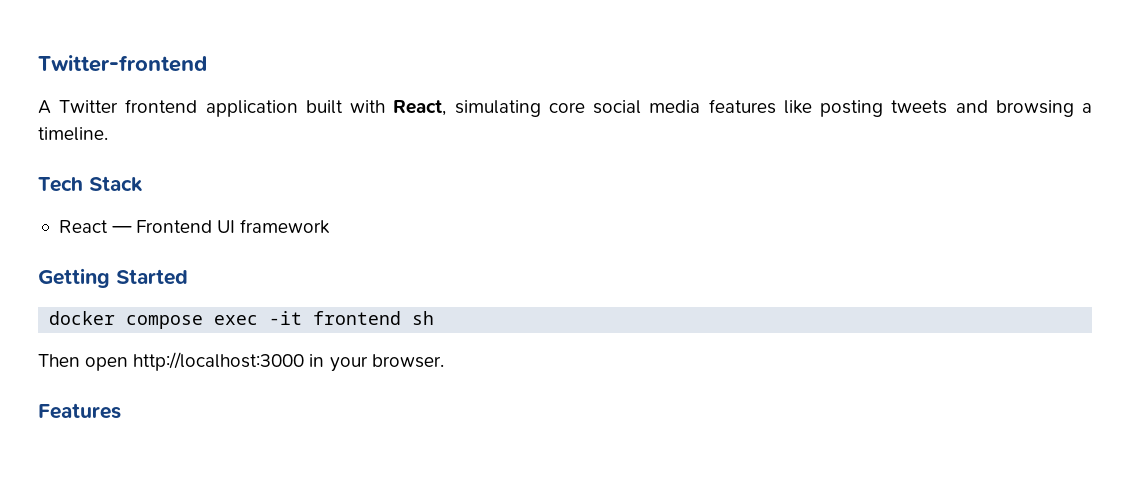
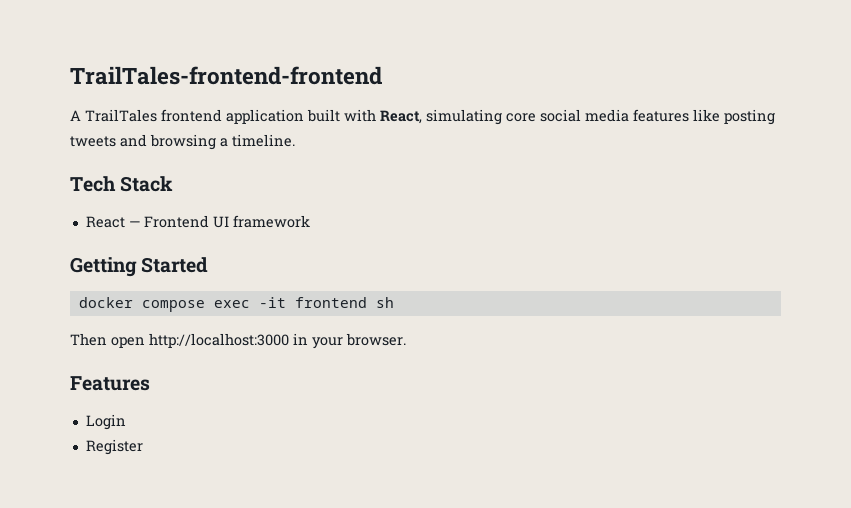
- Twitter-frontend
+ TrailTales-frontend-frontend
- A Twitter frontend application built with React, simulating core social media features like posting tweets and browsing a timeline.
+ A TrailTales frontend application built with React, simulating core social media features like posting tweets and browsing a timeline.
+ Login
+ Register

